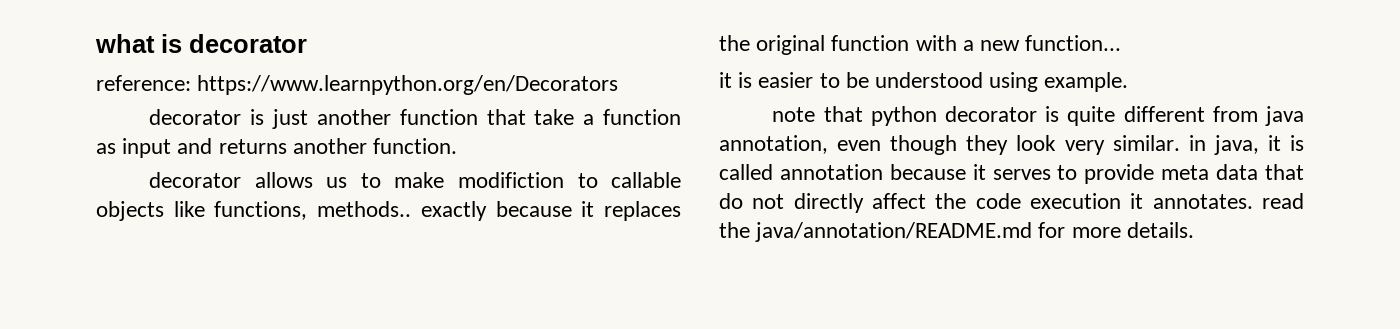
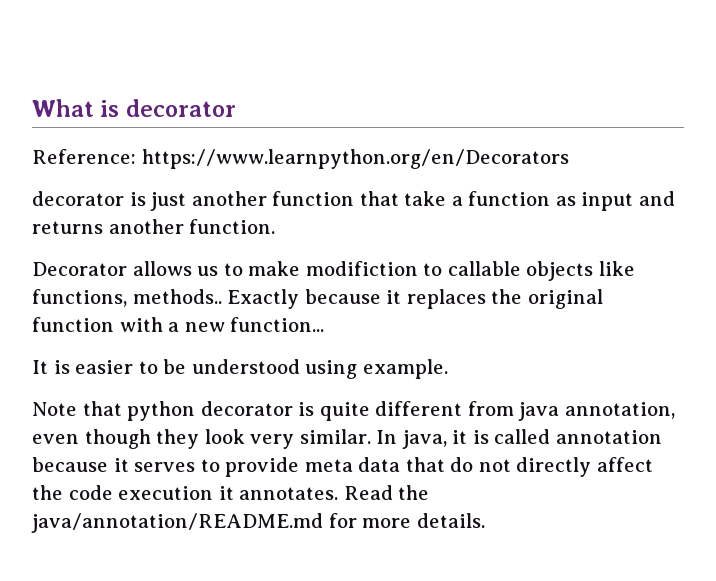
- what is decorator
+ What is decorator
- reference: https://www.learnpython.org/en/Decorators
+ Reference: https://www.learnpython.org/en/Decorators
- decorator allows us to make modifiction to callable objects like functions, methods.. exactly because it replaces the original function with a new function...
+ Decorator allows us to make modifiction to callable objects like functions, methods.. Exactly because it replaces the original function with a new function...
- it is easier to be understood using example.
+ It is easier to be understood using example.
- note that python decorator is quite different from java annotation, even though they look very similar. in java, it is called annotation because it serves to provide meta data that do not directly affect the code execution it annotates. read the java/annotation/README.md for more details.
+ Note that python decorator is quite different from java annotation, even though they look very similar. In java, it is called annotation because it serves to provide meta data that do not directly affect the code execution it annotates. Read the java/annotation/README.md for more details.

